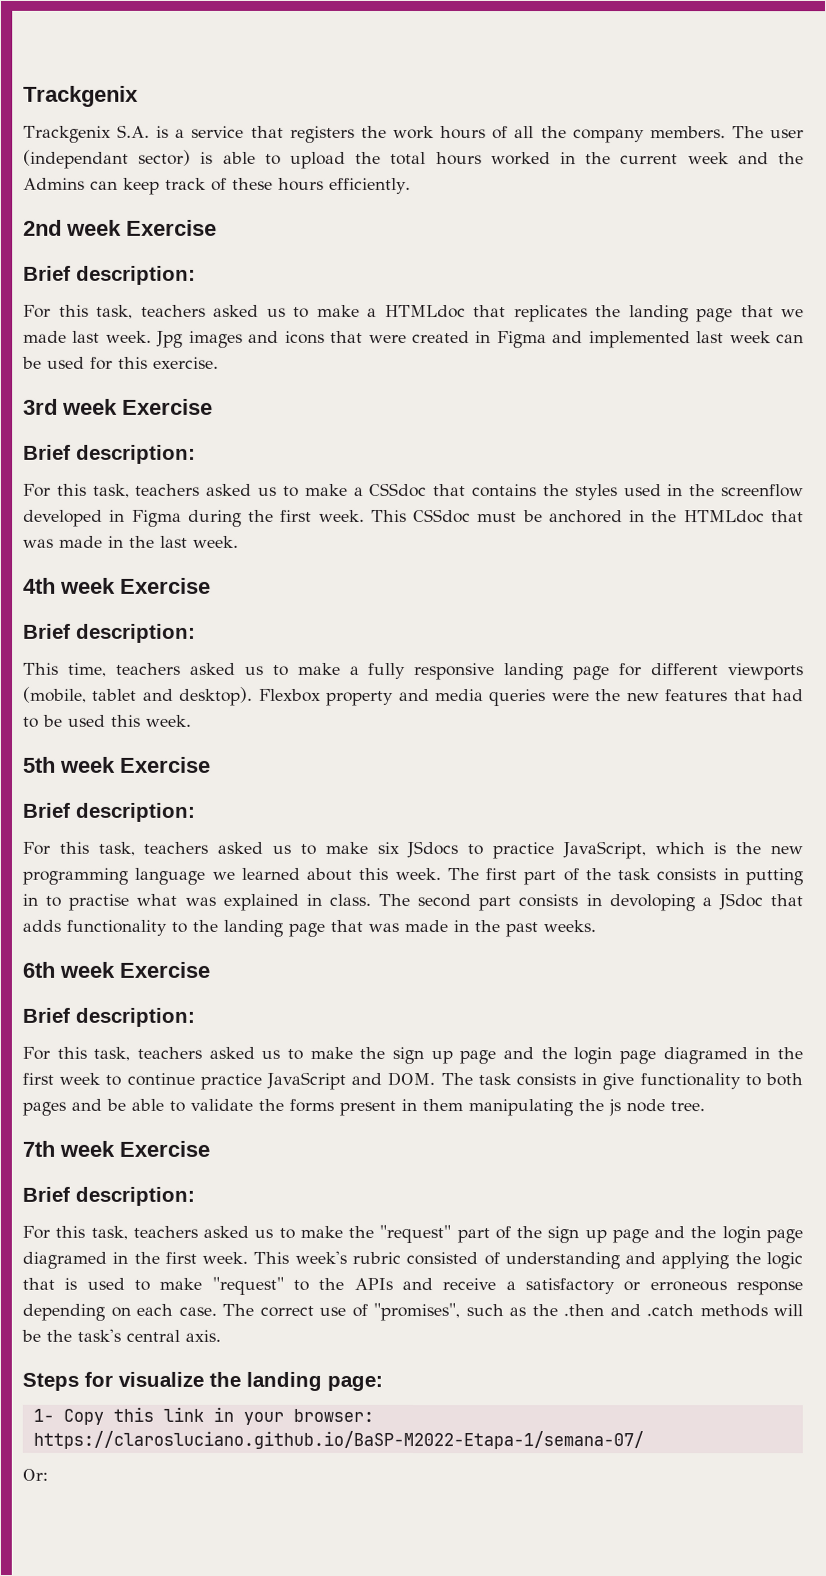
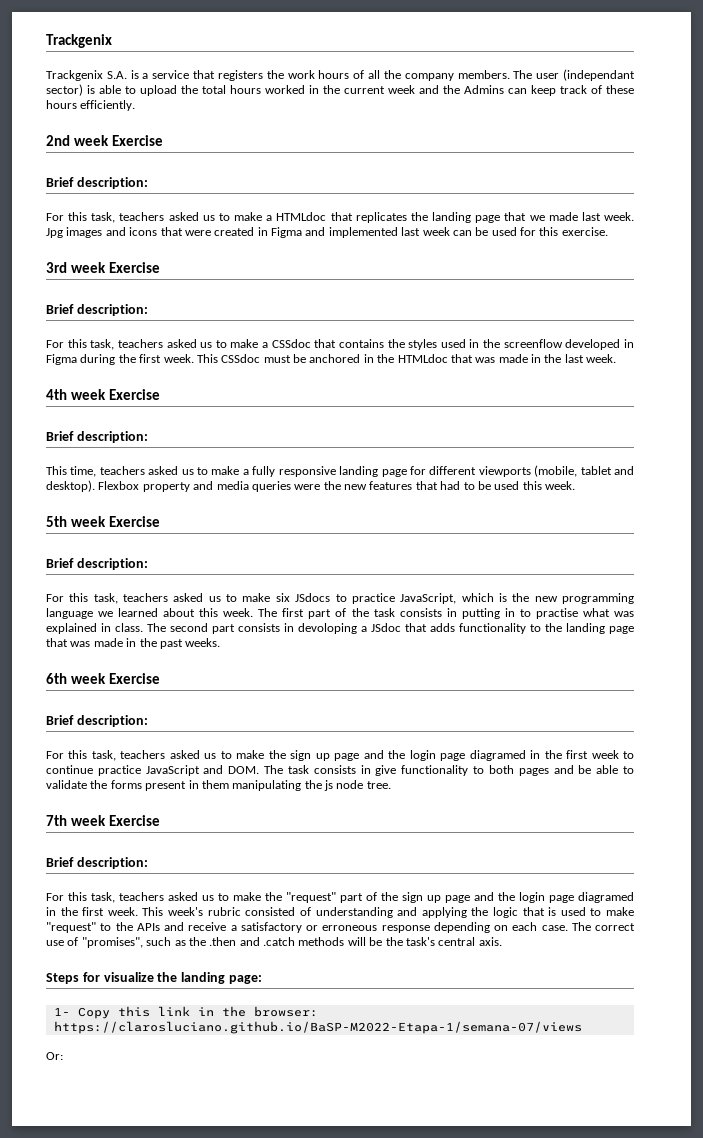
- 1- Copy this link in your browser: https://clarosluciano.github.io/BaSP-M2022-Etapa-1/semana-07/
+ 1- Copy this link in the browser: https://clarosluciano.github.io/BaSP-M2022-Etapa-1/semana-07/views

